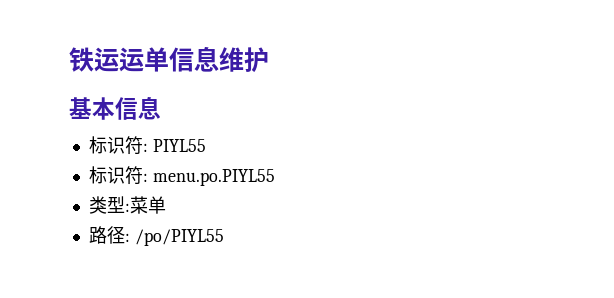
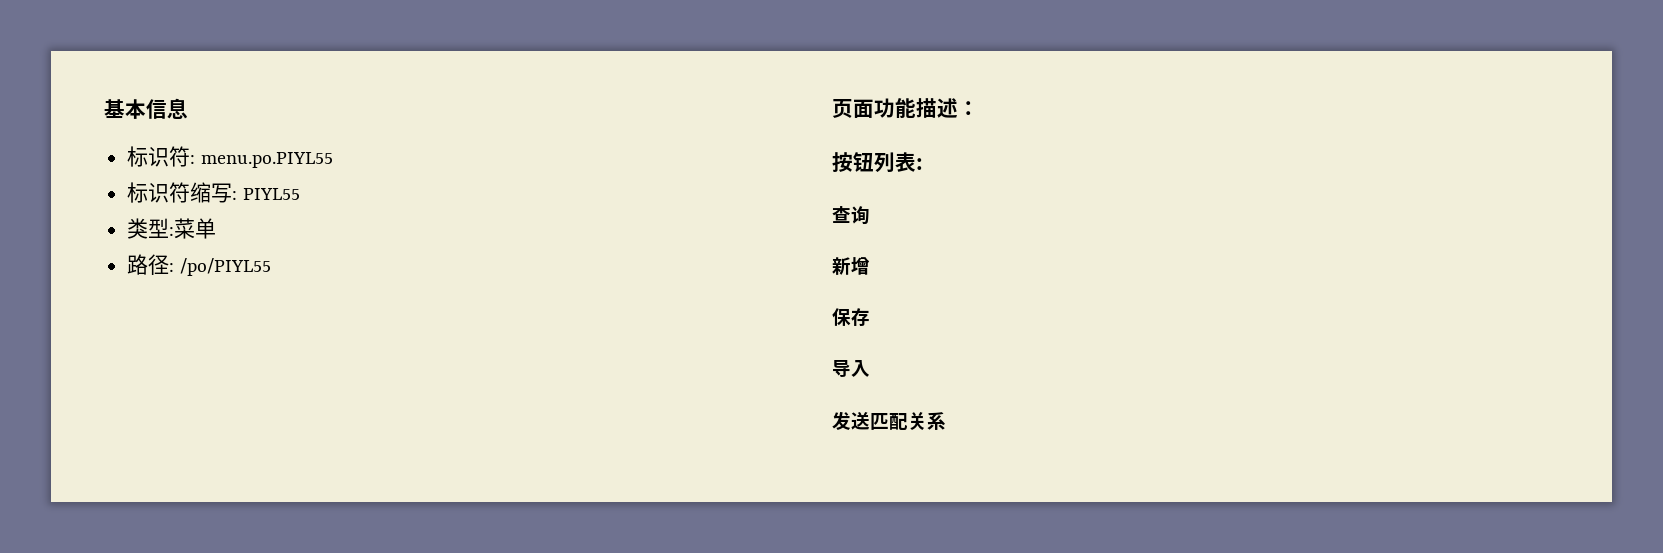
- 铁运运单信息维护
- 标识符: PIYL55
  标识符: menu.po.PIYL55
+ 标识符缩写: PIYL55
+ 页面功能描述：
+ 按钮列表:
+ 查询
+ 新增
+ 保存
+ 导入
+ 发送匹配关系

